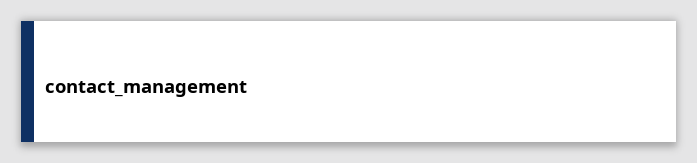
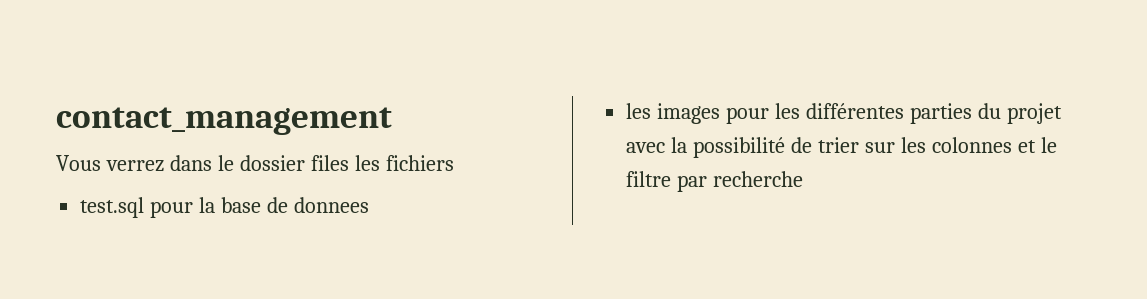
+ Vous verrez dans le dossier files les fichiers
+ test.sql pour la base de donnees
+ les images pour les différentes parties du projet avec la possibilité de trier sur les colonnes et le filtre par recherche

